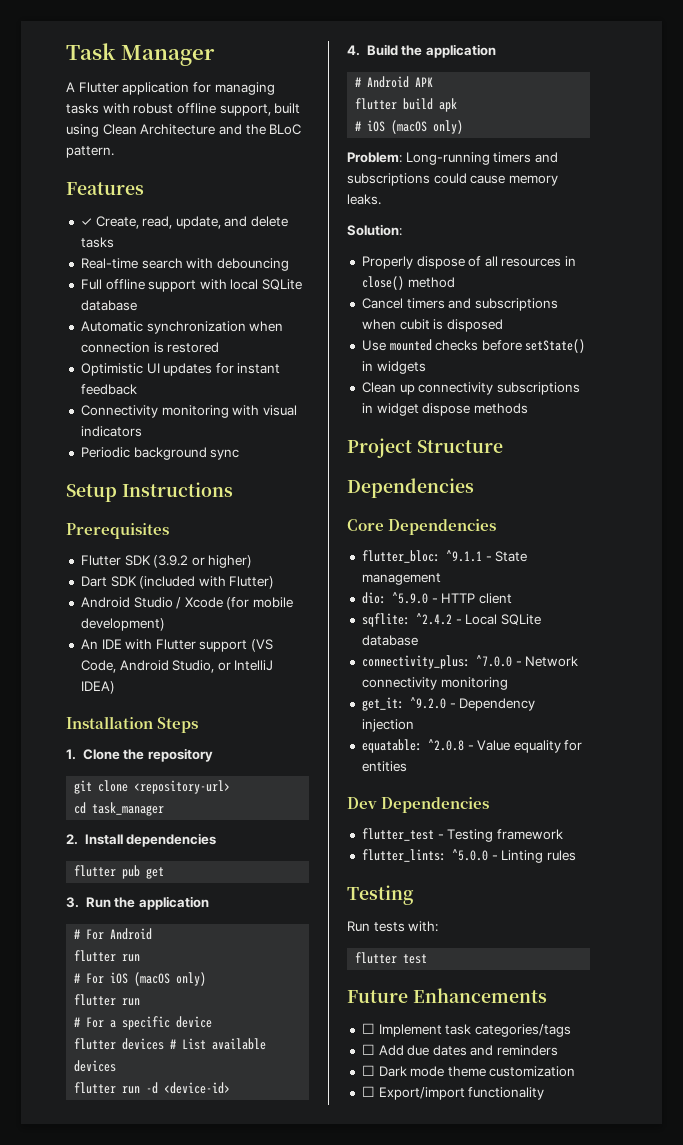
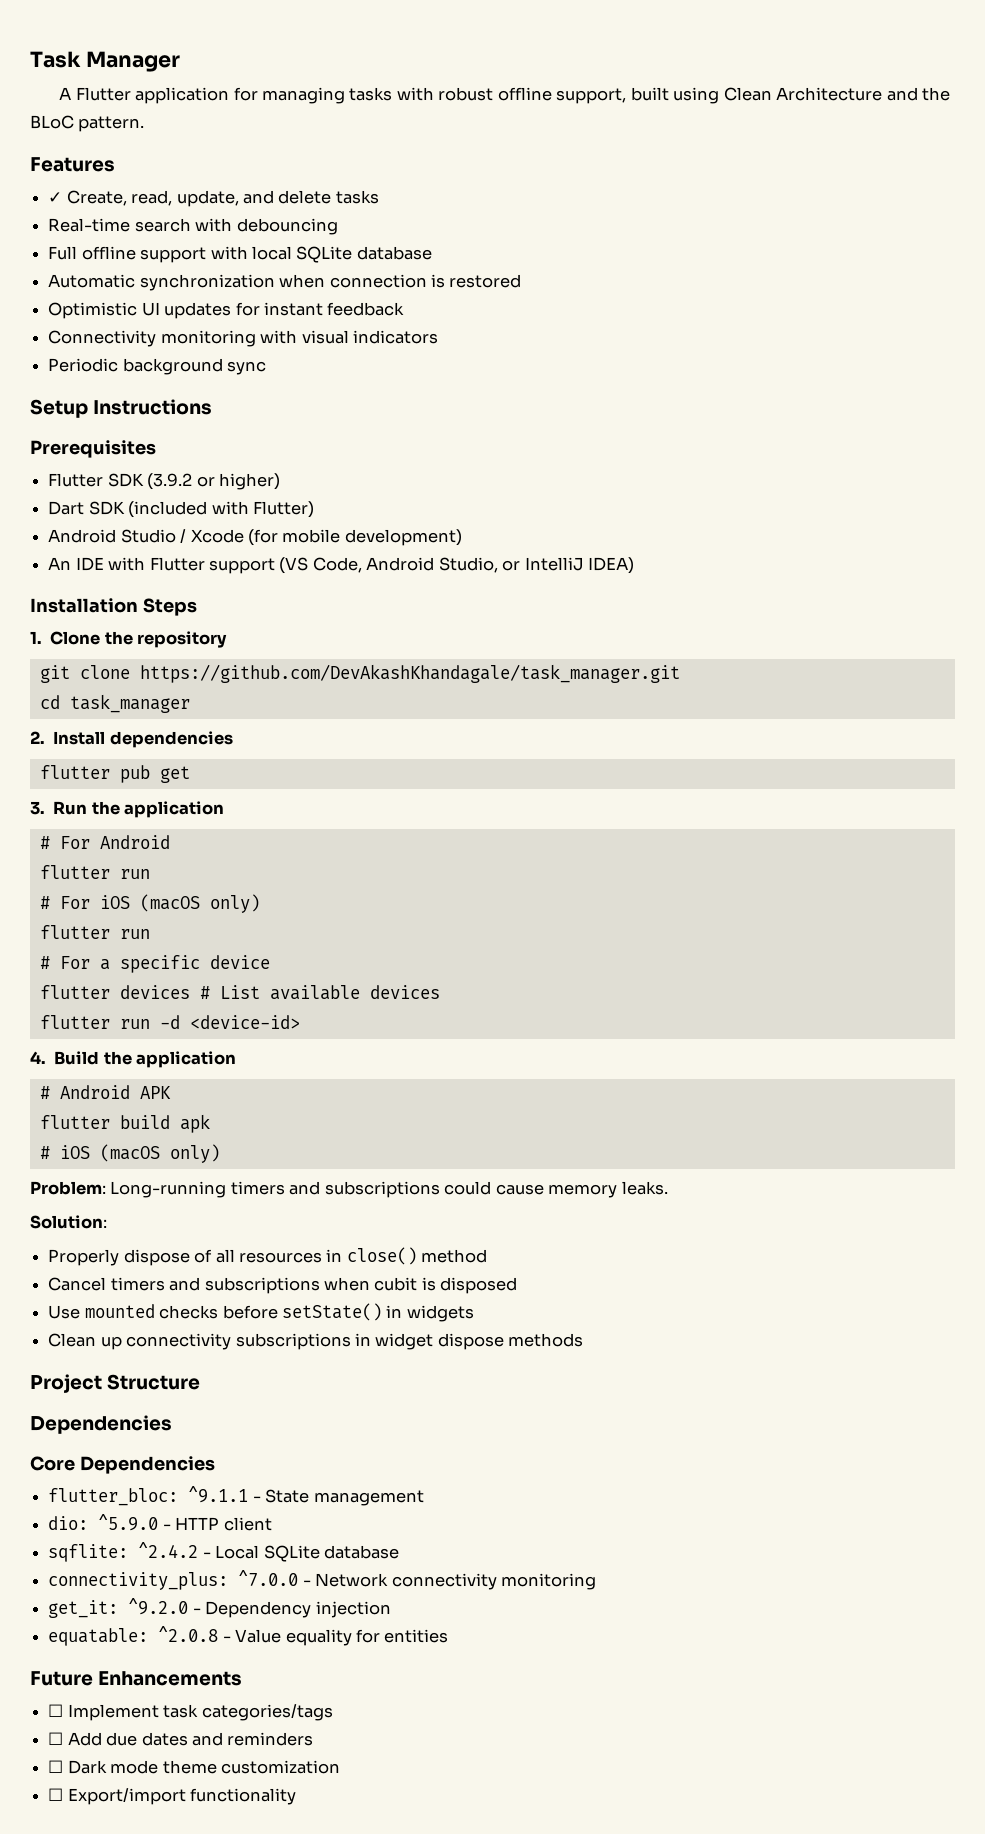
- git clone <repository-url>
+ git clone https://github.com/DevAkashKhandagale/task_manager.git
- Dev Dependencies
- flutter_test - Testing framework
- flutter_lints: ^5.0.0 - Linting rules
- Testing
- Run tests with:
- flutter test

